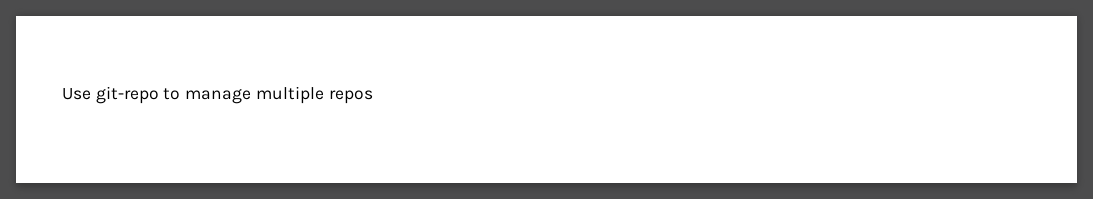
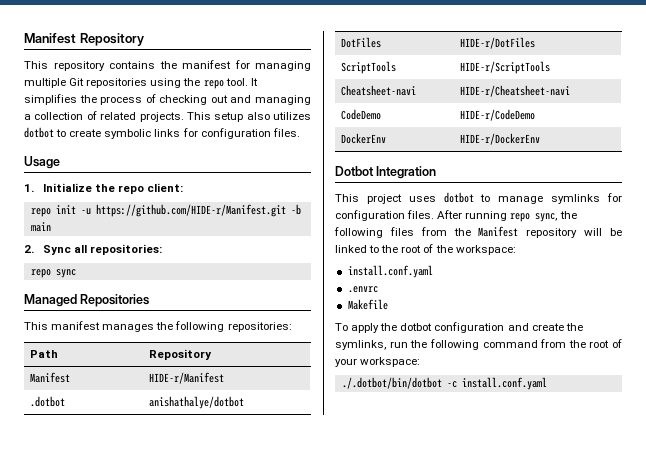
- Use git-repo to manage multiple repos
+ Manifest Repository
+ This repository contains the manifest for managing multiple Git repositories using the repo tool. It simplifies the process of checking out and managing a collection of related projects. This setup also utilizes dotbot to create symbolic links for configuration files.
+ Usage
+ 1. Initialize the repo client:
+ repo init -u https://github.com/HIDE-r/Manifest.git -b main
+ 2. Sync all repositories:
+ repo sync
+ Managed Repositories
+ This manifest manages the following repositories:
+ Path | Repository
+ Manifest | HIDE-r/Manifest
+ .dotbot | anishathalye/dotbot
+ DotFiles | HIDE-r/DotFiles
+ ScriptTools | HIDE-r/ScriptTools
+ Cheatsheet-navi | HIDE-r/Cheatsheet-navi
+ CodeDemo | HIDE-r/CodeDemo
+ DockerEnv | HIDE-r/DockerEnv
+ Dotbot Integration
+ This project uses dotbot to manage symlinks for configuration files. After running repo sync, the following files from the Manifest repository will be linked to the root of the workspace:
+ install.conf.yaml
+ .envrc
+ Makefile
+ To apply the dotbot configuration and create the symlinks, run the following command from the root of your workspace:
+ ./.dotbot/bin/dotbot -c install.conf.yaml

